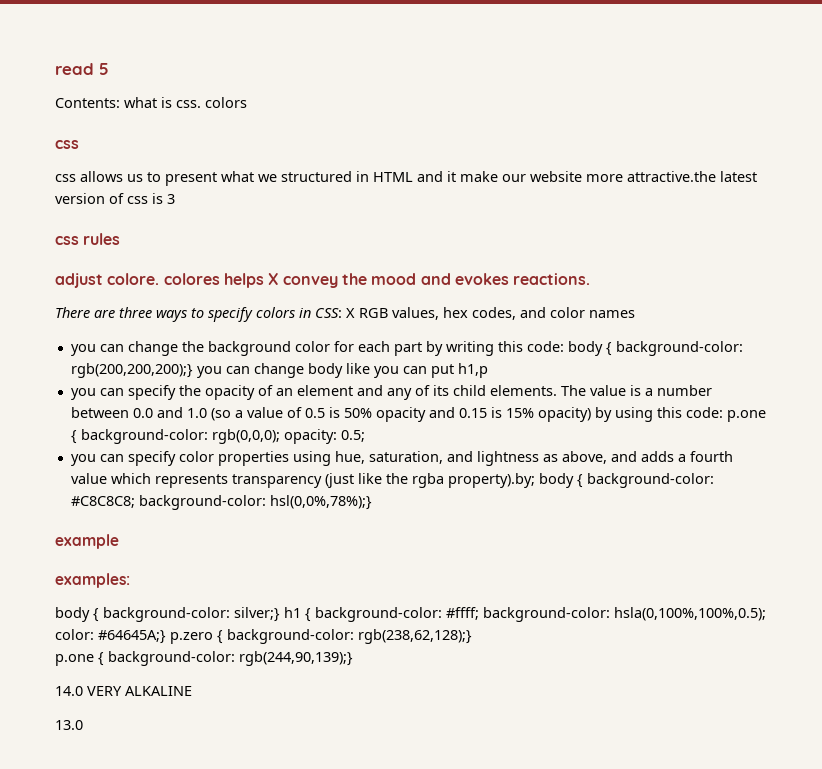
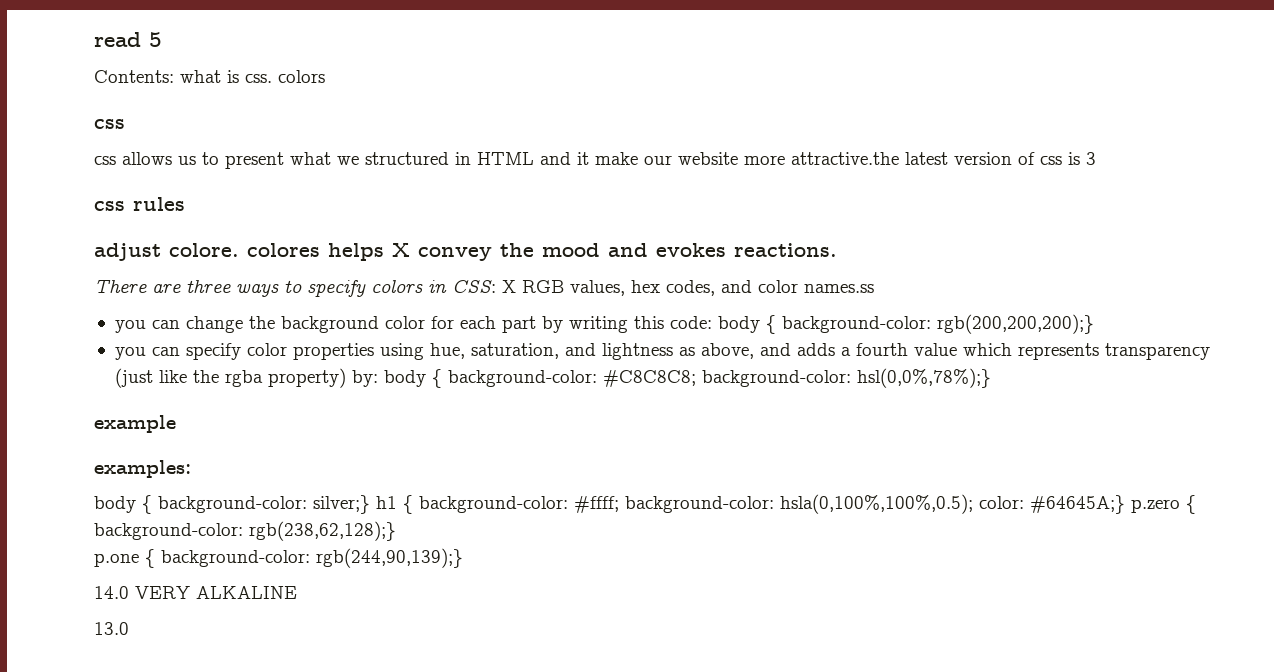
- There are three ways to specify colors in CSS: X RGB values, hex codes, and color names
+ There are three ways to specify colors in CSS: X RGB values, hex codes, and color names.ss
- you can change the background color for each part by writing this code: body { background-color: rgb(200,200,200);} you can change body like you can put h1,p
- you can specify the opacity of an element and any of its child elements. The value is a number between 0.0 and 1.0 (so a value of 0.5 is 50% opacity and 0.15 is 15% opacity) by using this code: p.one { background-color: rgb(0,0,0); opacity: 0.5;
+ you can change the background color for each part by writing this code: body { background-color: rgb(200,200,200);}
- you can specify color properties using hue, saturation, and lightness as above, and adds a fourth value which represents transparency (just like the rgba property).by; body { background-color: #C8C8C8; background-color: hsl(0,0%,78%);}
+ you can specify color properties using hue, saturation, and lightness as above, and adds a fourth value which represents transparency (just like the rgba property) by: body { background-color: #C8C8C8; background-color: hsl(0,0%,78%);}

